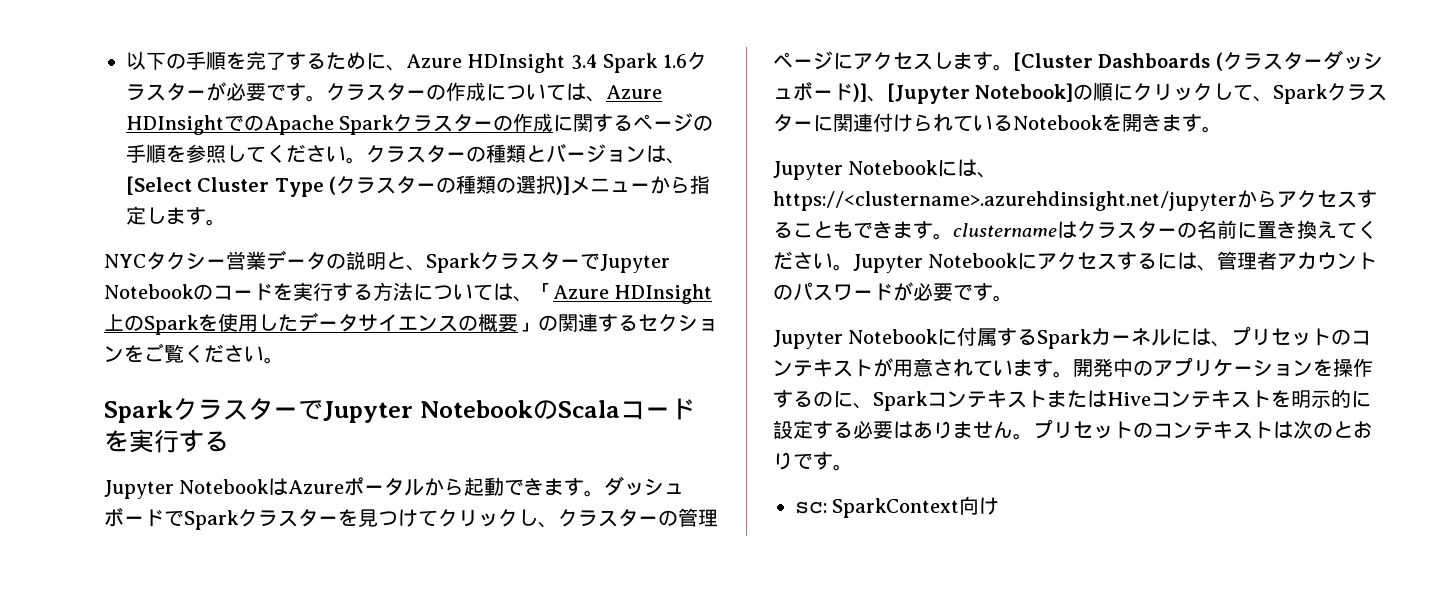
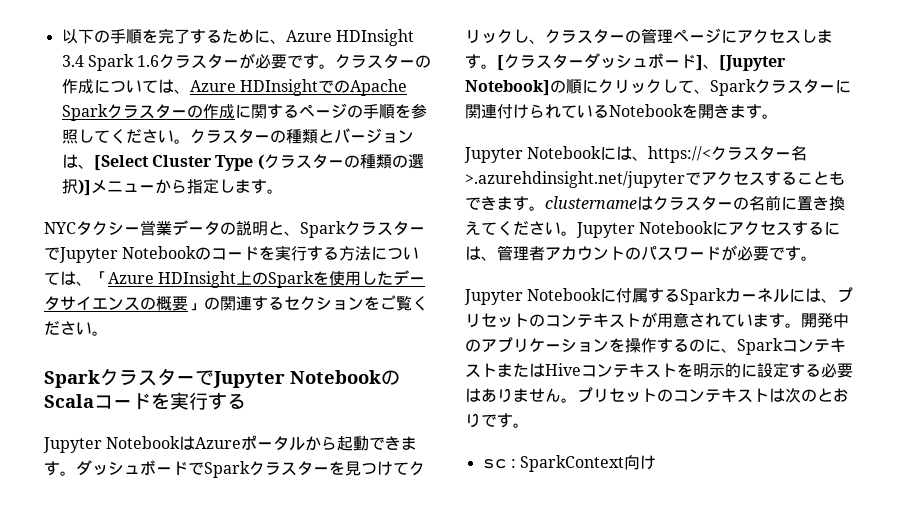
- [Cluster Dashboards (クラスターダッシュボード)]、[Jupyter Notebook]の順にクリックして、Sparkクラスターに関連付けられているNotebookを開きます。
+ [クラスターダッシュボード]、[Jupyter Notebook]の順にクリックして、Sparkクラスターに関連付けられているNotebookを開きます。
- Jupyter Notebookには、https://<clustername>.azurehdinsight.net/jupyterからアクセスすることもできます。clusternameはクラスターの名前に置き換えてください。
+ Jupyter Notebookには、https://<クラスター名>.azurehdinsight.net/jupyterでアクセスすることもできます。clusternameはクラスターの名前に置き換えてください。
- sc: SparkContext向け
+ sc : SparkContext向け

